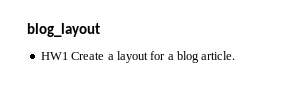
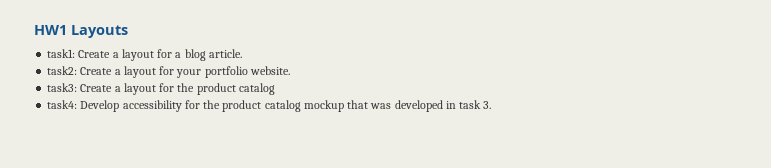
- blog_layout
- HW1 Create a layout for a blog article.
+ HW1 Layouts
+ task1: Create a layout for a blog article.
+ task2: Create a layout for your portfolio website.
+ task3: Create a layout for the product catalog
+ task4: Develop accessibility for the product catalog mockup that was developed in task 3.

